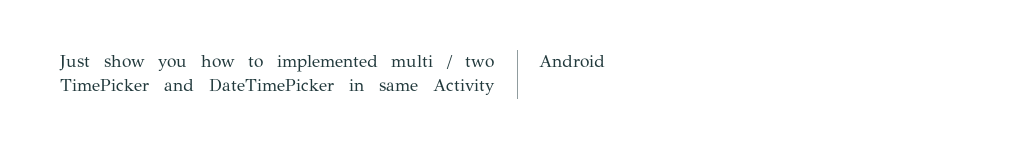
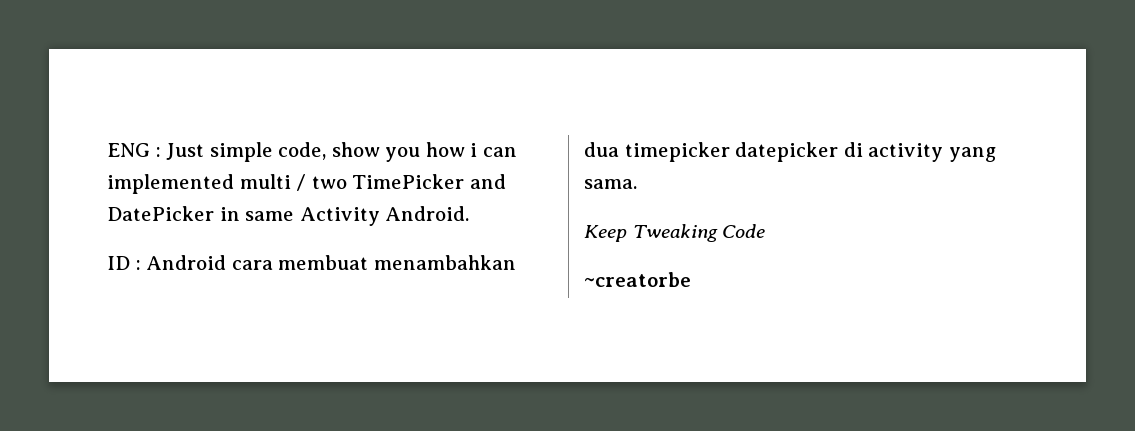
- Just show you how to implemented multi / two TimePicker and DateTimePicker in same Activity Android
+ ENG : Just simple code, show you how i can implemented multi / two TimePicker and DatePicker in same Activity Android.
+ ID : Android cara membuat menambahkan dua timepicker datepicker di activity yang sama.
+ Keep Tweaking Code
+ ~creatorbe

